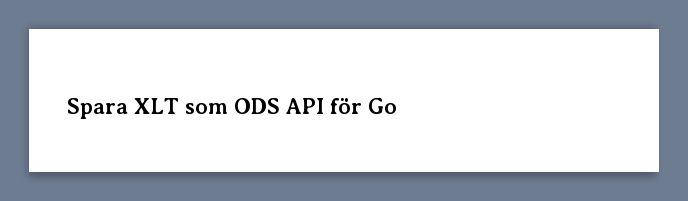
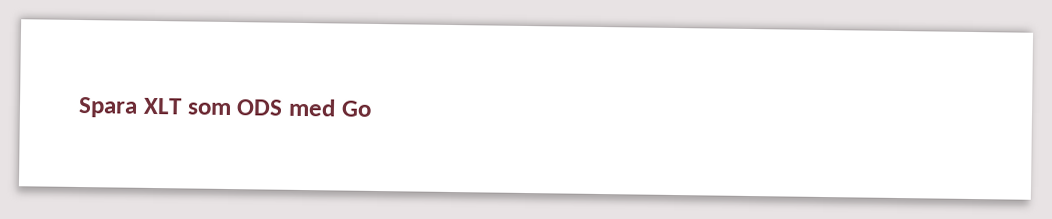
- Spara XLT som ODS API för Go
+ Spara XLT som ODS med Go

